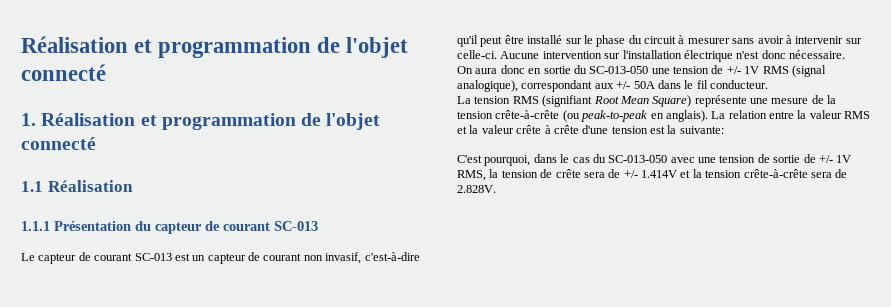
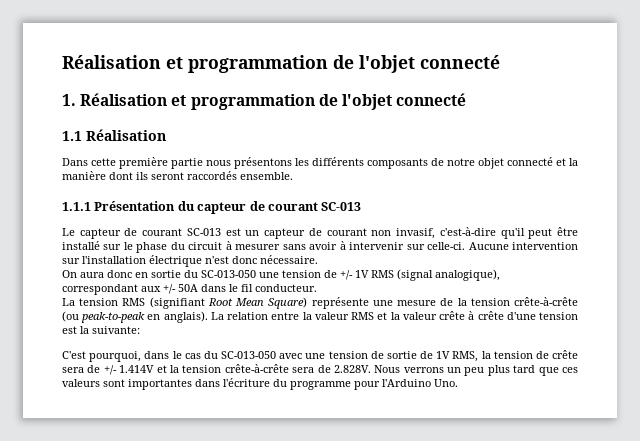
+ Dans cette première partie nous présentons les différents composants de notre objet connecté et la manière dont ils seront raccordés ensemble.
- C'est pourquoi, dans le cas du SC-013-050 avec une tension de sortie de +/- 1V RMS, la tension de crête sera de +/- 1.414V et la tension crête-à-crête sera de 2.828V.
+ C'est pourquoi, dans le cas du SC-013-050 avec une tension de sortie de 1V RMS, la tension de crête sera de +/- 1.414V et la tension crête-à-crête sera de 2.828V. Nous verrons un peu plus tard que ces valeurs sont importantes dans l'écriture du programme pour l'Arduino Uno.

